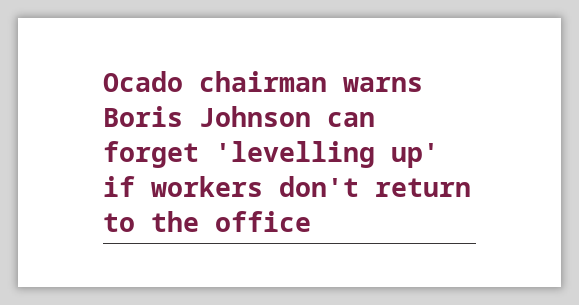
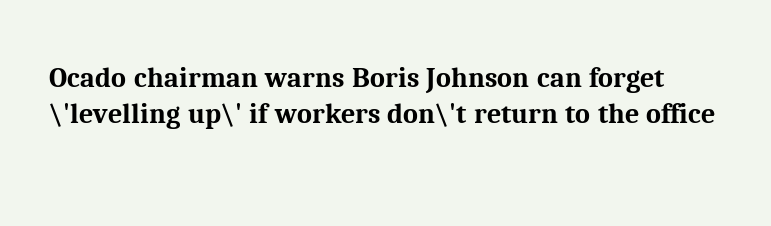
- Ocado chairman warns Boris Johnson can forget 'levelling up' if workers don't return to the office
+ Ocado chairman warns Boris Johnson can forget \'levelling up\' if workers don\'t return to the office

